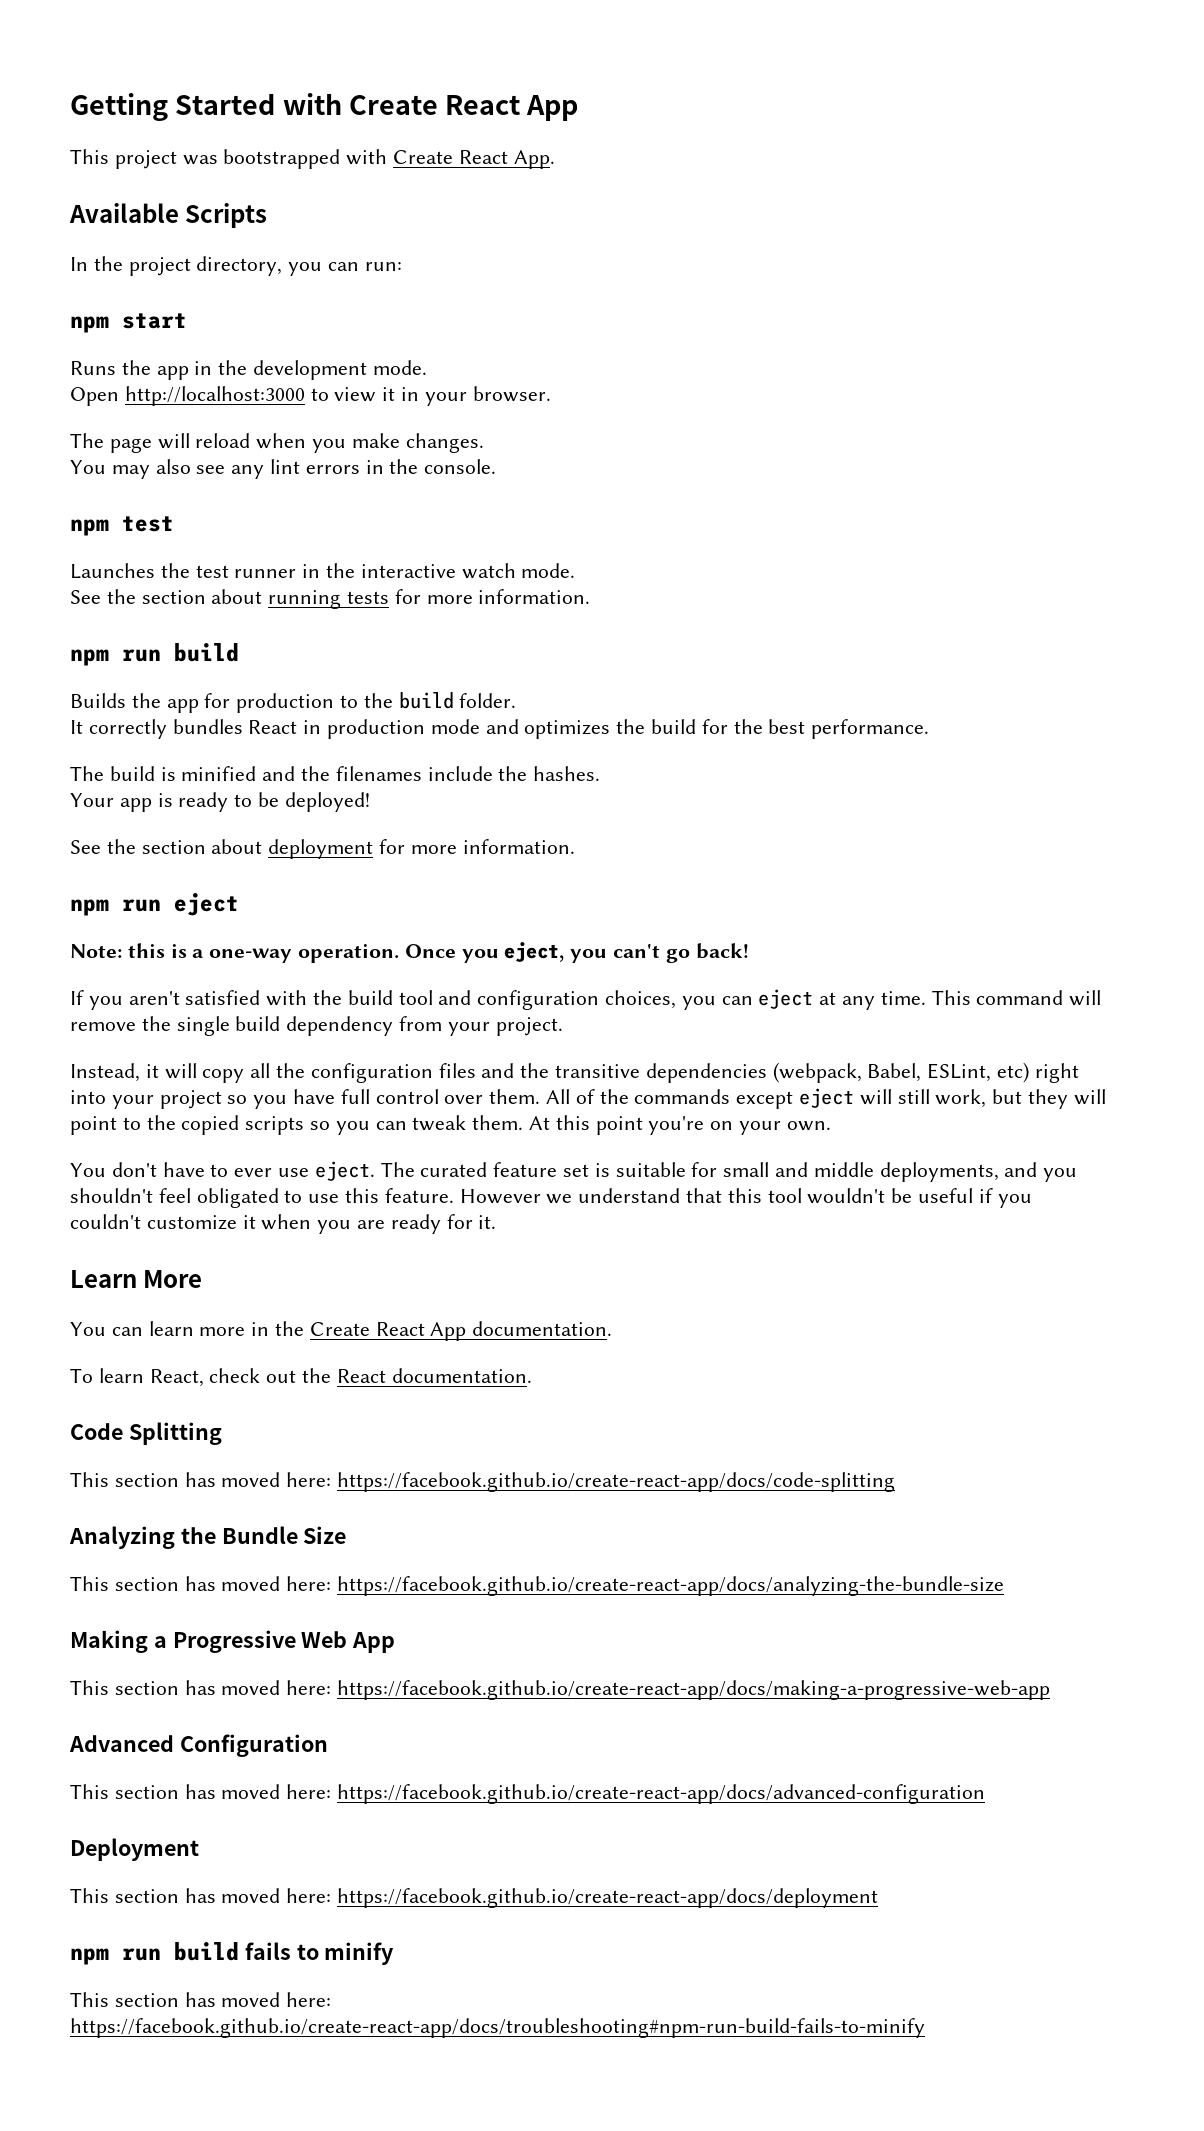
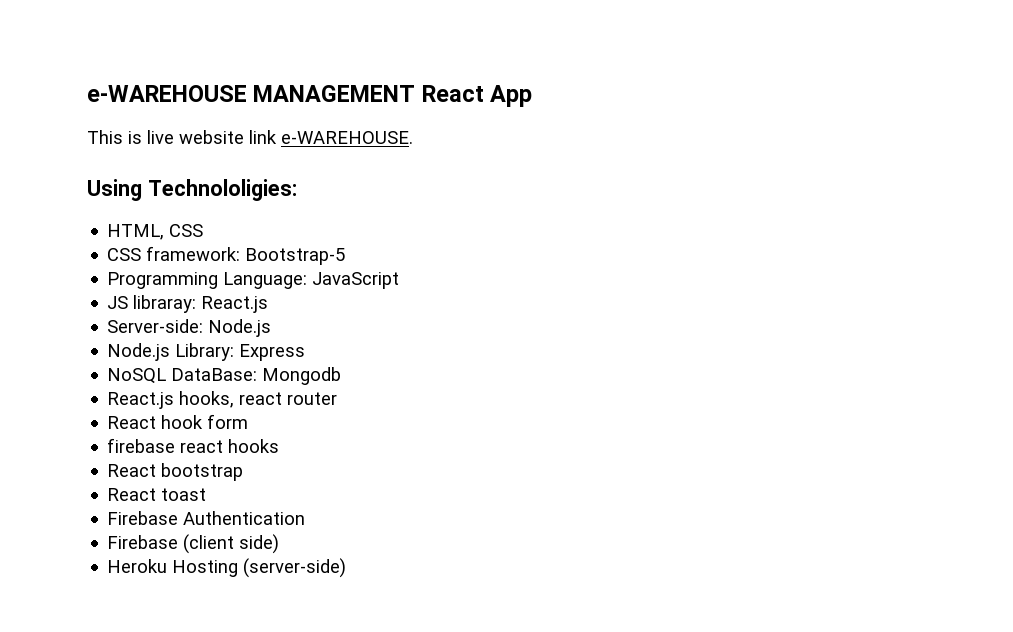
- Getting Started with Create React App
+ e-WAREHOUSE MANAGEMENT React App
- This project was bootstrapped with Create React App.
- Available Scripts
- In the project directory, you can run:
- npm start
- Runs the app in the development mode.
- Open http://localhost:3000 to view it in your browser.
- The page will reload when you make changes.
- You may also see any lint errors in the console.
- npm test
- Launches the test runner in the interactive watch mode.
- See the section about running tests for more information.
- npm run build
- Builds the app for production to the build folder.
- It correctly bundles React in production mode and optimizes the build for the best performance.
- The build is minified and the filenames include the hashes.
- Your app is ready to be deployed!
- See the section about deployment for more information.
- npm run eject
- Note: this is a one-way operation. Once you eject, you can't go back!
- If you aren't satisfied with the build tool and configuration choices, you can eject at any time. This command will remove the single build dependency from your project.
- Instead, it will copy all the configuration files and the transitive dependencies (webpack, Babel, ESLint, etc) right into your project so you have full control over them. All of the commands except eject will still work, but they will point to the copied scripts so you can tweak them. At this point you're on your own.
- You don't have to ever use eject. The curated feature set is suitable for small and middle deployments, and you shouldn't feel obligated to use this feature. However we understand that this tool wouldn't be useful if you couldn't customize it when you are ready for it.
- Learn More
- You can learn more in the Create React App documentation.
- To learn React, check out the React documentation.
- Code Splitting
- This section has moved here: https://facebook.github.io/create-react-app/docs/code-splitting
- Analyzing the Bundle Size
- This section has moved here: https://facebook.github.io/create-react-app/docs/analyzing-the-bundle-size
- Making a Progressive Web App
- This section has moved here: https://facebook.github.io/create-react-app/docs/making-a-progressive-web-app
- Advanced Configuration
- This section has moved here: https://facebook.github.io/create-react-app/docs/advanced-configuration
- Deployment
- This section has moved here: https://facebook.github.io/create-react-app/docs/deployment
- npm run build fails to minify
- This section has moved here: https://facebook.github.io/create-react-app/docs/troubleshooting#npm-run-build-fails-to-minify
+ This is live website link e-WAREHOUSE.
+ Using Technololigies:
+ HTML, CSS
+ CSS framework: Bootstrap-5
+ Programming Language: JavaScript
+ JS libraray: React.js
+ Server-side: Node.js
+ Node.js Library: Express
+ NoSQL DataBase: Mongodb
+ React.js hooks, react router
+ React hook form
+ firebase react hooks
+ React bootstrap
+ React toast
+ Firebase Authentication
+ Firebase (client side)
+ Heroku Hosting (server-side)

